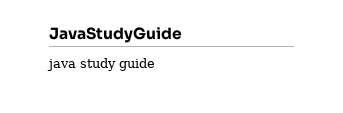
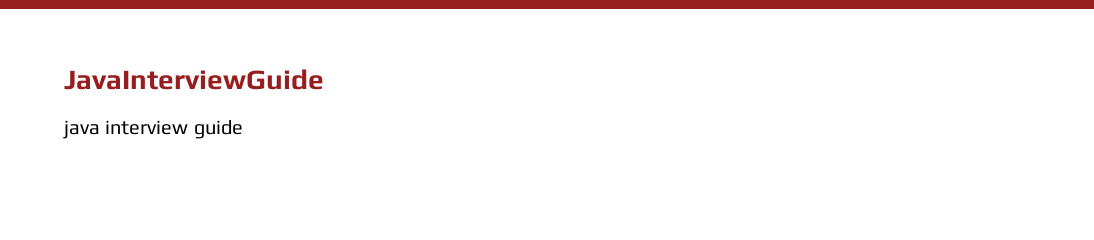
- JavaStudyGuide
+ JavaInterviewGuide
- java study guide
+ java interview guide

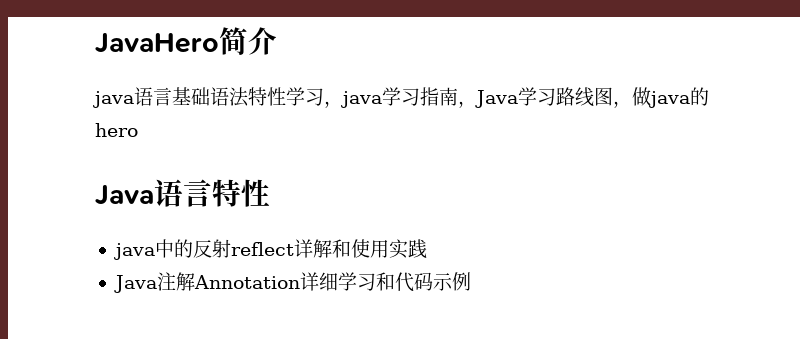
- JavaInterviewGuide
- java interview guide
+ JavaHero简介
+ java语言基础语法特性学习，java学习指南，Java学习路线图，做java的hero
+ Java语言特性
+ java中的反射reflect详解和使用实践
+ Java注解Annotation详细学习和代码示例

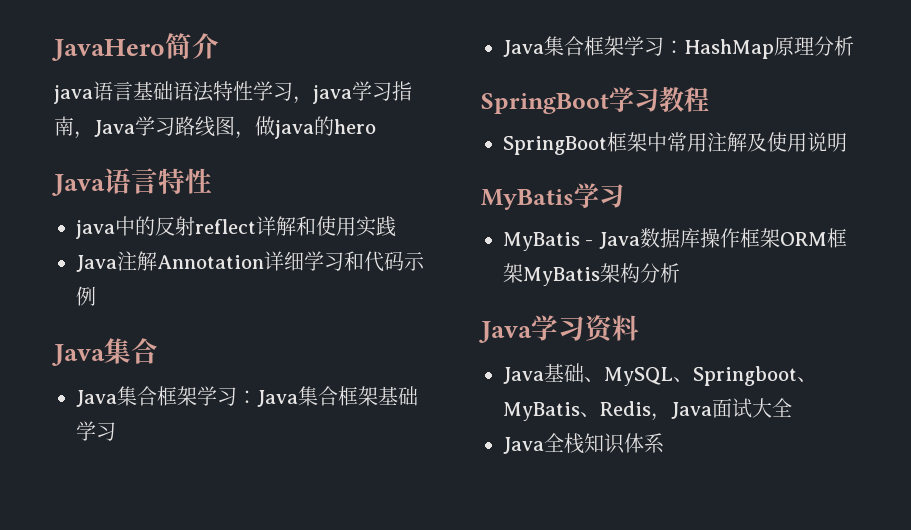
  Java注解Annotation详细学习和代码示例
+ Java集合
+ Java集合框架学习：Java集合框架基础学习
+ Java集合框架学习：HashMap原理分析
+ SpringBoot学习教程
+ SpringBoot框架中常用注解及使用说明
+ MyBatis学习
+ MyBatis - Java数据库操作框架ORM框架MyBatis架构分析
+ Java学习资料
+ Java基础、MySQL、Springboot、MyBatis、Redis，Java面试大全
+ Java全栈知识体系

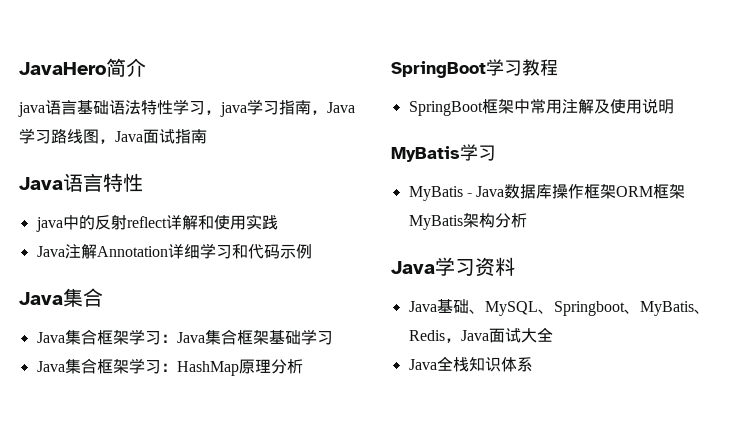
- java语言基础语法特性学习，java学习指南，Java学习路线图，做java的hero
+ java语言基础语法特性学习，java学习指南，Java学习路线图，Java面试指南

